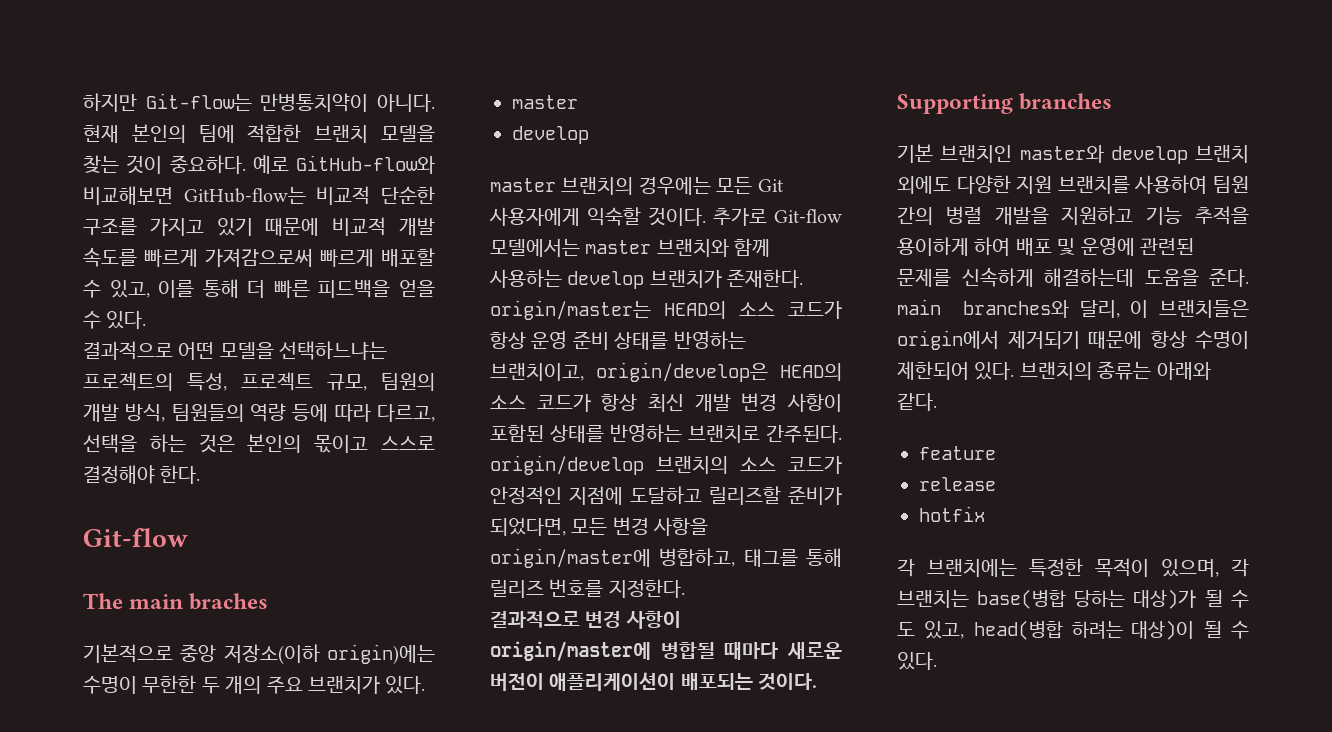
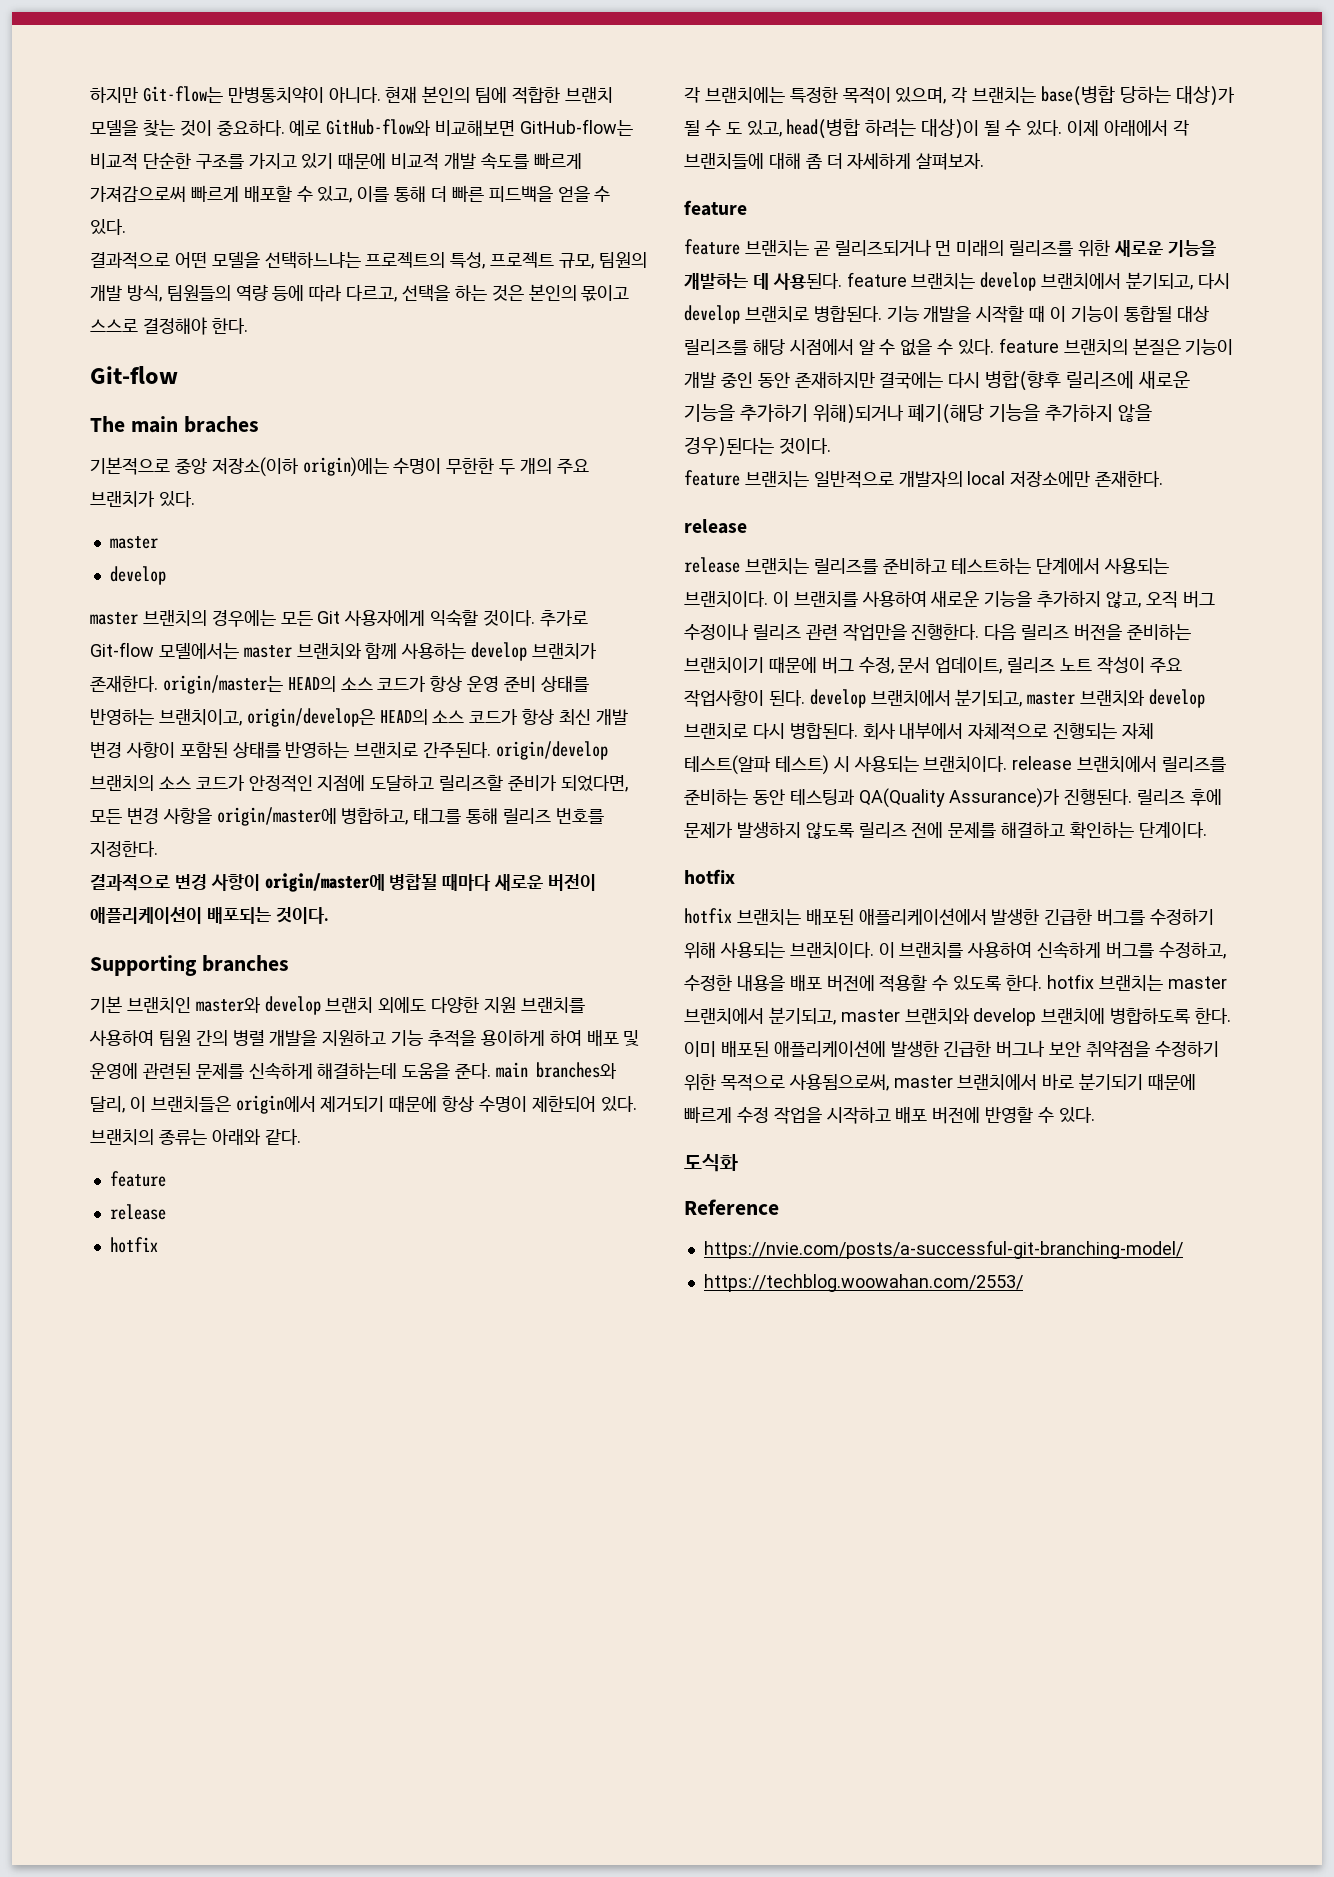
+ 이제 아래에서 각 브랜치들에 대해 좀 더 자세하게 살펴보자.
+ feature
+ feature 브랜치는 곧 릴리즈되거나 먼 미래의 릴리즈를 위한 새로운 기능을 개발하는 데 사용된다. feature 브랜치는 develop 브랜치에서 분기되고, 다시 develop 브랜치로 병합된다. 기능 개발을 시작할 때 이 기능이 통합될 대상 릴리즈를 해당 시점에서 알 수 없을 수 있다. feature 브랜치의 본질은 기능이 개발 중인 동안 존재하지만 결국에는 다시 병합(향후 릴리즈에 새로운 기능을 추가하기 위해)되거나 폐기(해당 기능을 추가하지 않을 경우)된다는 것이다.
+ feature 브랜치는 일반적으로 개발자의 local 저장소에만 존재한다.
+ release
+ release 브랜치는 릴리즈를 준비하고 테스트하는 단계에서 사용되는 브랜치이다. 이 브랜치를 사용하여 새로운 기능을 추가하지 않고, 오직 버그 수정이나 릴리즈 관련 작업만을 진행한다. 다음 릴리즈 버전을 준비하는 브랜치이기 때문에 버그 수정, 문서 업데이트, 릴리즈 노트 작성이 주요 작업사항이 된다. develop 브랜치에서 분기되고, master 브랜치와 develop 브랜치로 다시 병합된다. 회사 내부에서 자체적으로 진행되는 자체 테스트(알파 테스트) 시 사용되는 브랜치이다. release 브랜치에서 릴리즈를 준비하는 동안 테스팅과 QA(Quality Assurance)가 진행된다. 릴리즈 후에 문제가 발생하지 않도록 릴리즈 전에 문제를 해결하고 확인하는 단계이다.
+ hotfix
+ hotfix 브랜치는 배포된 애플리케이션에서 발생한 긴급한 버그를 수정하기 위해 사용되는 브랜치이다. 이 브랜치를 사용하여 신속하게 버그를 수정하고, 수정한 내용을 배포 버전에 적용할 수 있도록 한다. hotfix 브랜치는 master 브랜치에서 분기되고, master 브랜치와 develop 브랜치에 병합하도록 한다. 이미 배포된 애플리케이션에 발생한 긴급한 버그나 보안 취약점을 수정하기 위한 목적으로 사용됨으로써, master 브랜치에서 바로 분기되기 때문에 빠르게 수정 작업을 시작하고 배포 버전에 반영할 수 있다.
+ 도식화
+ Reference
+ https://nvie.com/posts/a-successful-git-branching-model/
+ https://techblog.woowahan.com/2553/

